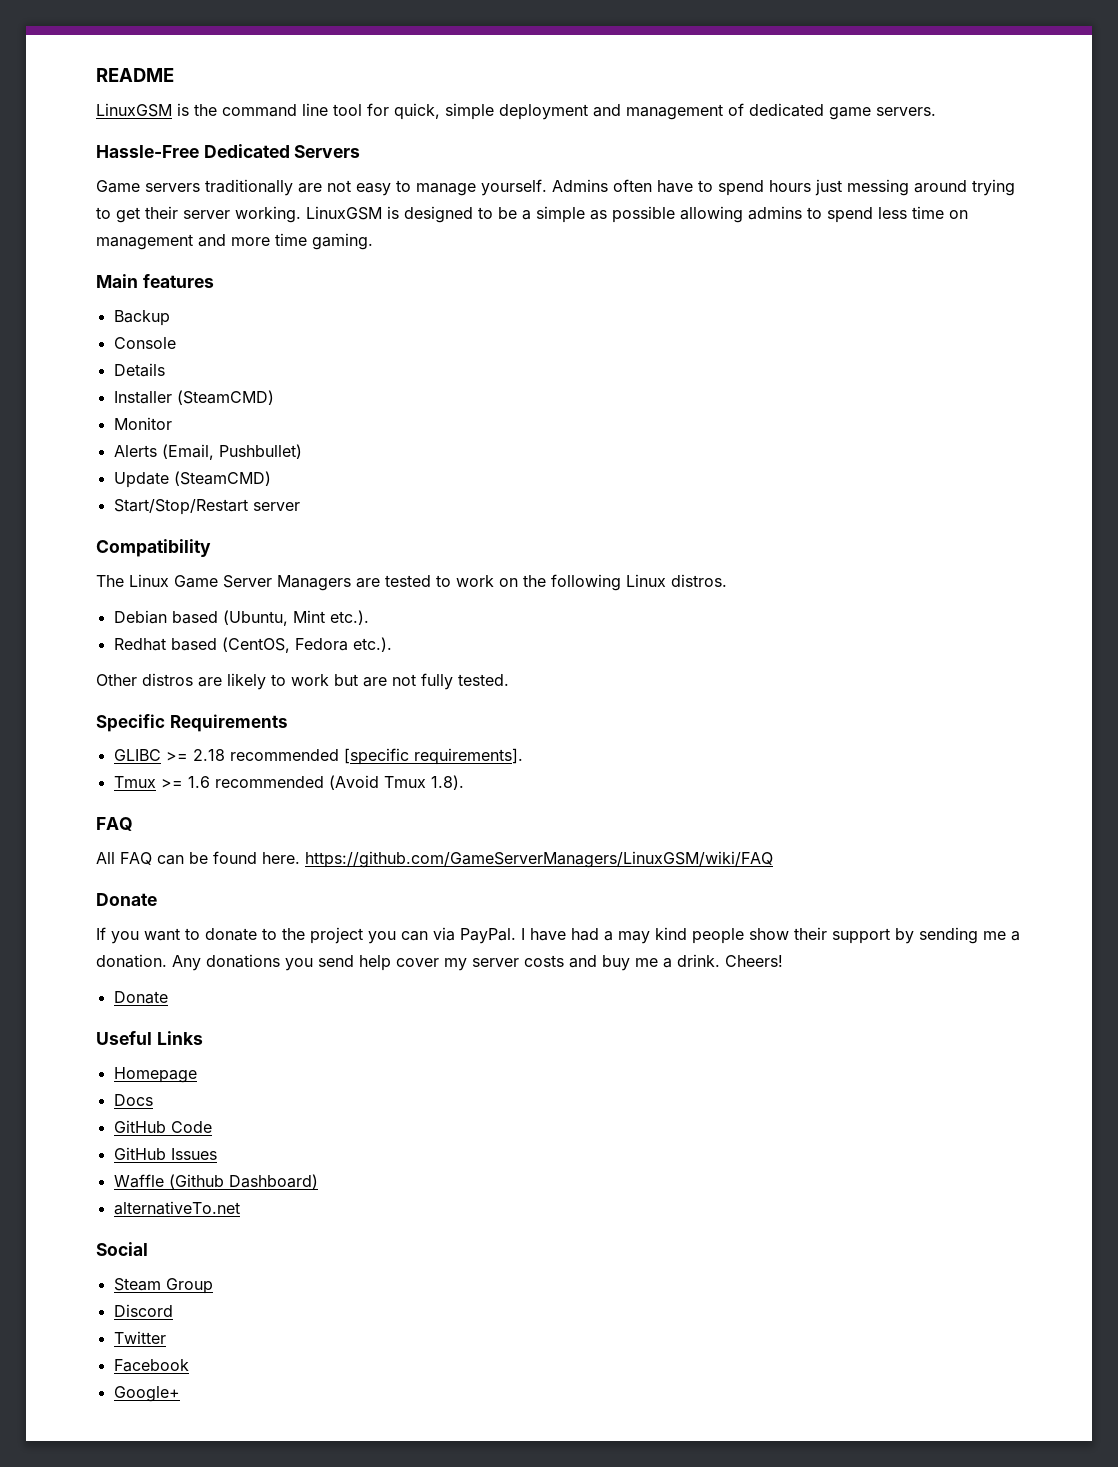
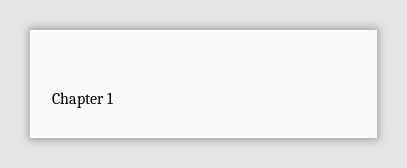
- README
- LinuxGSM is the command line tool for quick, simple deployment and management of dedicated game servers.
- Hassle-Free Dedicated Servers
- Game servers traditionally are not easy to manage yourself. Admins often have to spend hours just messing around trying to get their server working. LinuxGSM is designed to be a simple as possible allowing admins to spend less time on management and more time gaming.
- Main features
- Backup
- Console
- Details
- Installer (SteamCMD)
- Monitor
- Alerts (Email, Pushbullet)
- Update (SteamCMD)
- Start/Stop/Restart server
- Compatibility
- The Linux Game Server Managers are tested to work on the following Linux distros.
- Debian based (Ubuntu, Mint etc.).
- Redhat based (CentOS, Fedora etc.).
- Other distros are likely to work but are not fully tested.
- Specific Requirements
- GLIBC >= 2.18 recommended [specific requirements].
- Tmux >= 1.6 recommended (Avoid Tmux 1.8).
- FAQ
- All FAQ can be found here. https://github.com/GameServerManagers/LinuxGSM/wiki/FAQ
- Donate
- If you want to donate to the project you can via PayPal. I have had a may kind people show their support by sending me a donation. Any donations you send help cover my server costs and buy me a drink. Cheers!
- Donate
- Useful Links
- Homepage
- Docs
- GitHub Code
- GitHub Issues
- Waffle (Github Dashboard)
- alternativeTo.net
- Social
- Steam Group
- Discord
- Twitter
- Facebook
- Google+
+ Chapter 1

